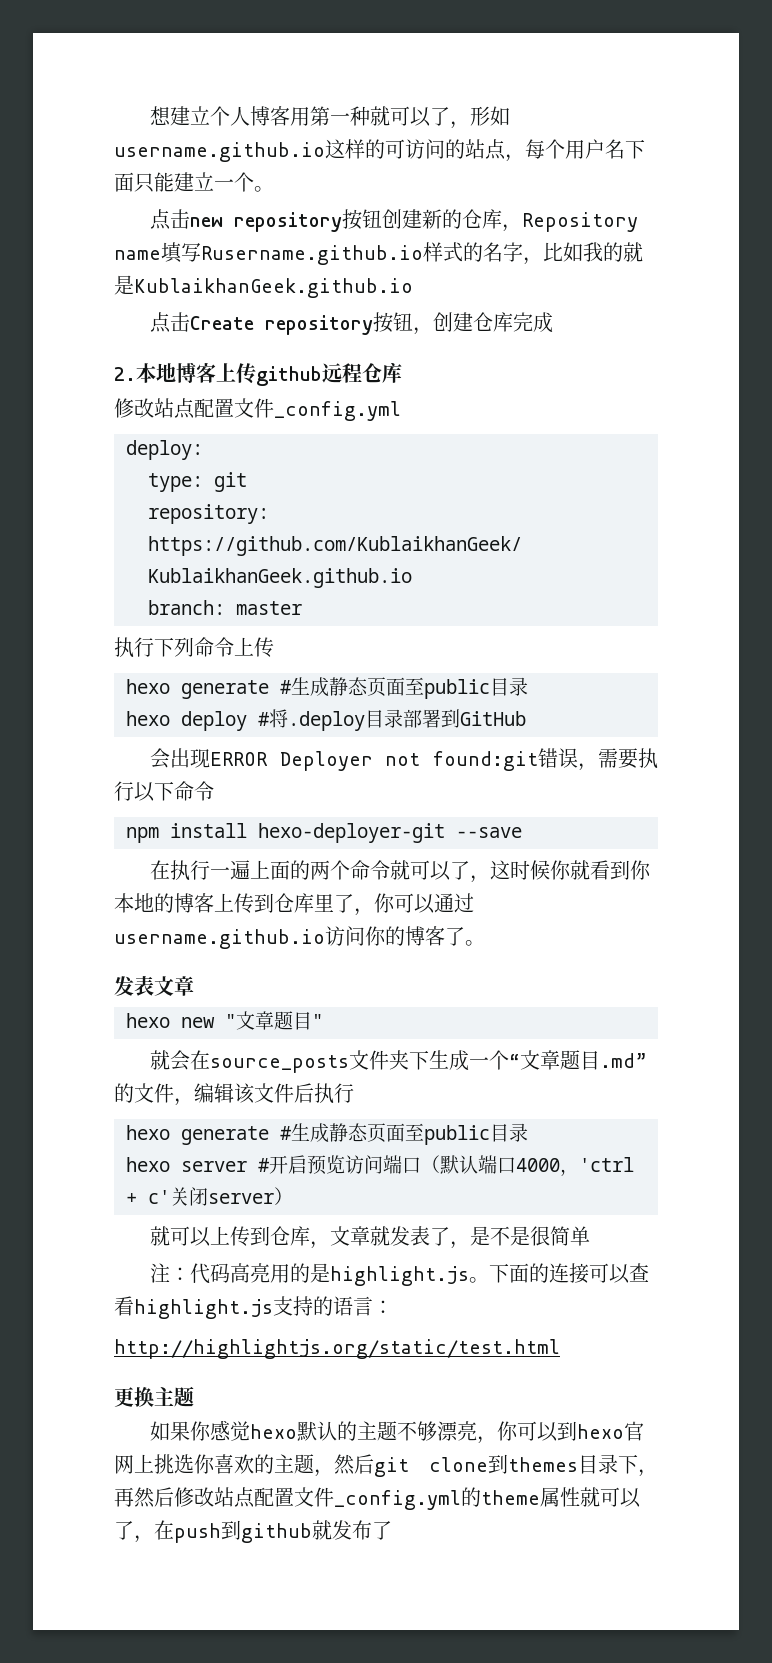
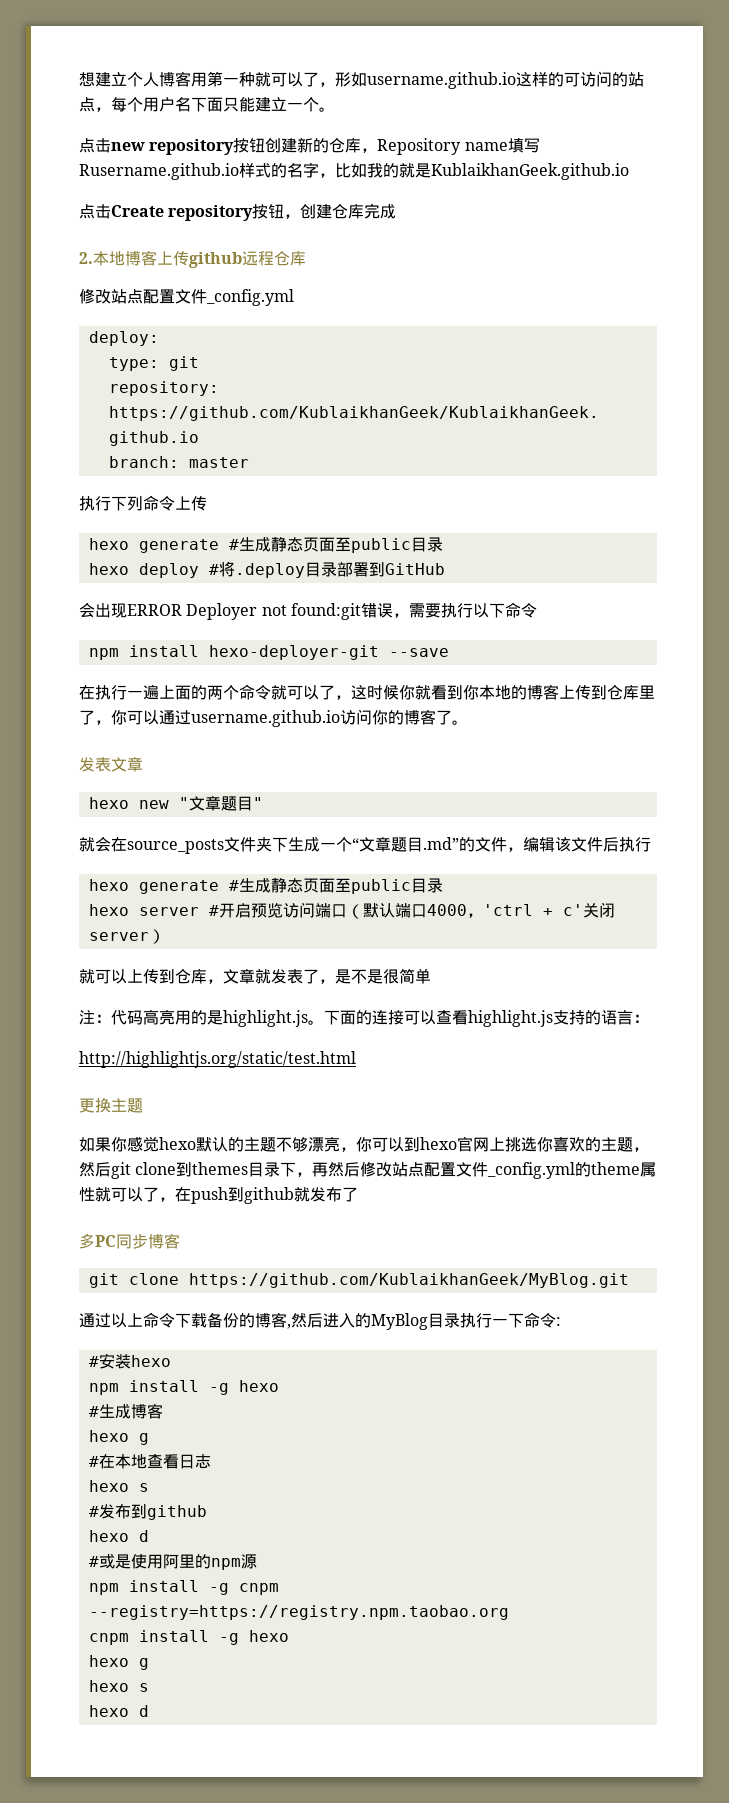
+ 多PC同步博客
+ git clone https://github.com/KublaikhanGeek/MyBlog.git
+ 通过以上命令下载备份的博客,然后进入的MyBlog目录执行一下命令:
+ #安装hexo
+ npm install -g hexo
+ #生成博客
+ hexo g
+ #在本地查看日志
+ hexo s
+ #发布到github
+ hexo d
+ #或是使用阿里的npm源
+ npm install -g cnpm --registry=https://registry.npm.taobao.org
+ cnpm install -g hexo
+ hexo g
+ hexo s
+ hexo d

